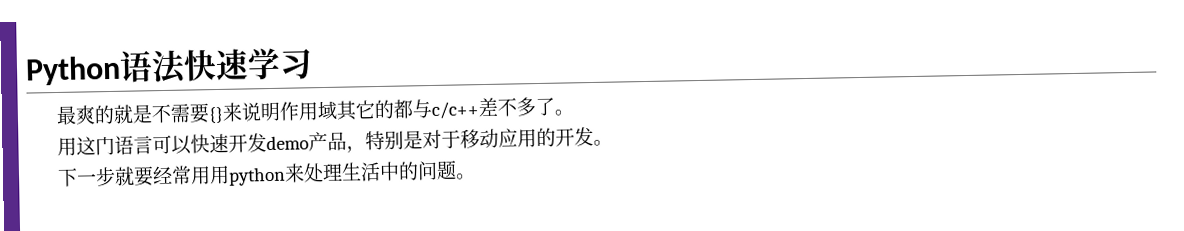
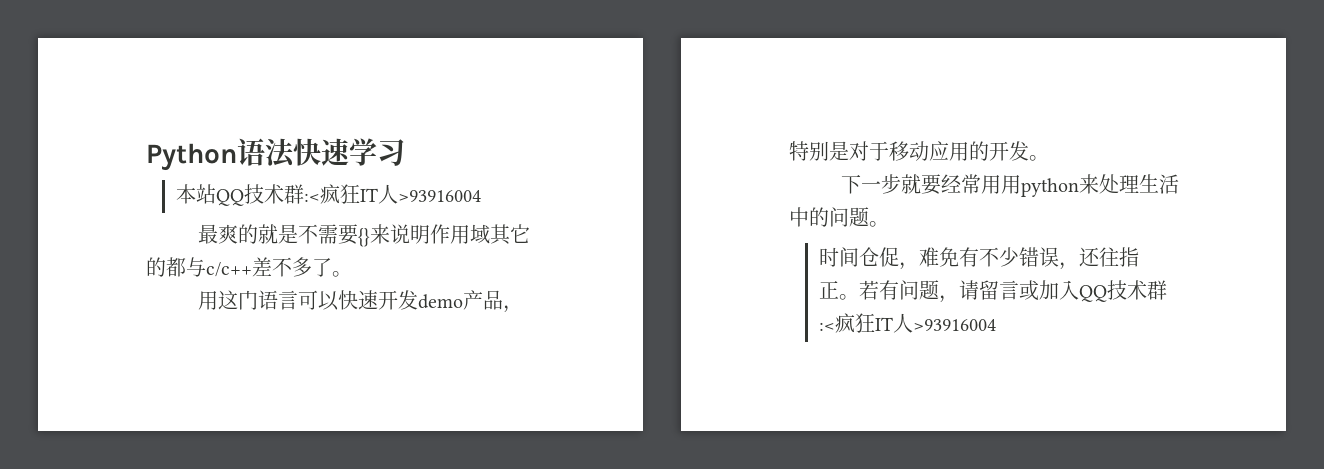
+ 本站QQ技术群:<疯狂IT人>93916004
+ 时间仓促，难免有不少错误，还往指正。若有问题，请留言或加入QQ技术群:<疯狂IT人>93916004

